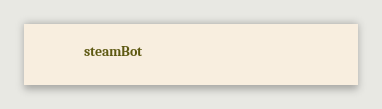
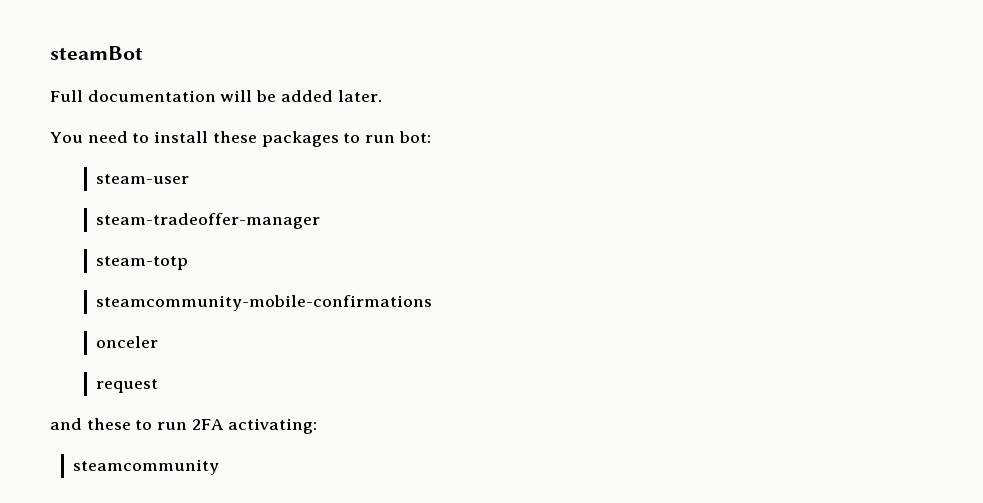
+ Full documentation will be added later.
+ You need to install these packages to run bot:
+ steam-user
+ steam-tradeoffer-manager
+ steam-totp
+ steamcommunity-mobile-confirmations
+ onceler
+ request
+ and these to run 2FA activating:
+ steamcommunity

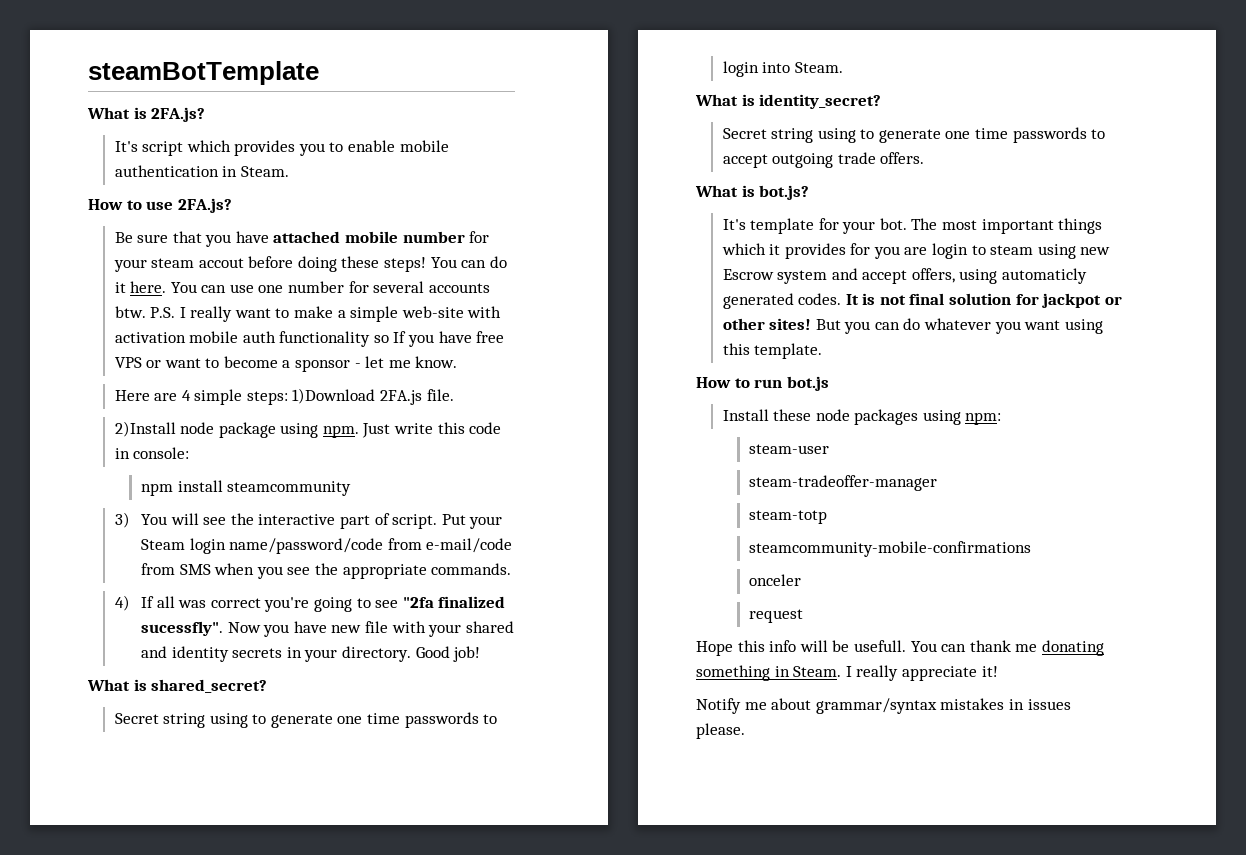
- steamBot
- Full documentation will be added later.
- You need to install these packages to run bot:
+ steamBotTemplate
+ What is 2FA.js?
+ It's script which provides you to enable mobile authentication in Steam.
+ How to use 2FA.js?
+ Be sure that you have attached mobile number for your steam accout before doing these steps! You can do it here. You can use one number for several accounts btw. P.S. I really want to make a simple web-site with activation mobile auth functionality so If you have free VPS or want to become a sponsor - let me know.
+ Here are 4 simple steps: 1)Download 2FA.js file.
+ 2)Install node package using npm. Just write this code in console:
+ npm install steamcommunity
+ 3) You will see the interactive part of script. Put your Steam login name/password/code from e-mail/code from SMS when you see the appropriate commands.
+ 4) If all was correct you're going to see "2fa finalized sucessfly". Now you have new file with your shared and identity secrets in your directory. Good job!
+ What is shared_secret?
+ Secret string using to generate one time passwords to login into Steam.
+ What is identity_secret?
+ Secret string using to generate one time passwords to accept outgoing trade offers.
+ What is bot.js?
+ It's template for your bot. The most important things which it provides for you are login to steam using new Escrow system and accept offers, using automaticly generated codes. It is not final solution for jackpot or other sites! But you can do whatever you want using this template.
+ How to run bot.js
+ Install these node packages using npm:
- and these to run 2FA activating:
- steamcommunity
+ Hope this info will be usefull. You can thank me donating something in Steam. I really appreciate it!
+ Notify me about grammar/syntax mistakes in issues please.

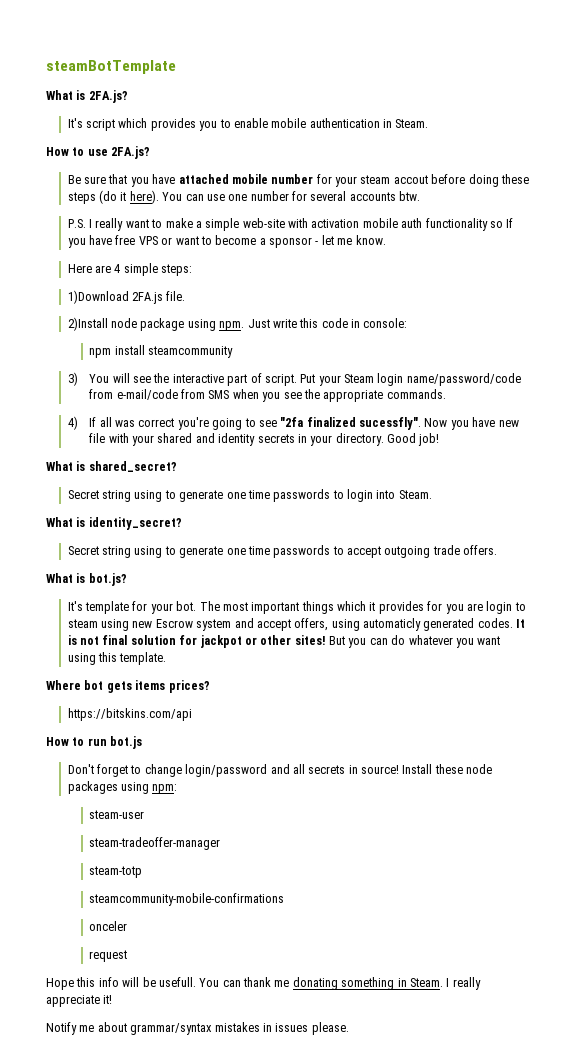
- Be sure that you have attached mobile number for your steam accout before doing these steps! You can do it here.
+ Be sure that you have attached mobile number for your steam accout before doing these steps (do it here).
- You can use one number for several accounts btw. P.S. I really want to make a simple web-site with activation mobile auth functionality so If you have free VPS or want to become a sponsor - let me know.
+ You can use one number for several accounts btw.
+ P.S. I really want to make a simple web-site with activation mobile auth functionality so If you have free VPS or want to become a sponsor - let me know.
- Here are 4 simple steps: 1)Download 2FA.js file.
+ Here are 4 simple steps:
+ 1)Download 2FA.js file.
+ Where bot gets items prices?
+ https://bitskins.com/api
  How to run bot.js
- Install these node packages using npm:
+ Don't forget to change login/password and all secrets in source! Install these node packages using npm:

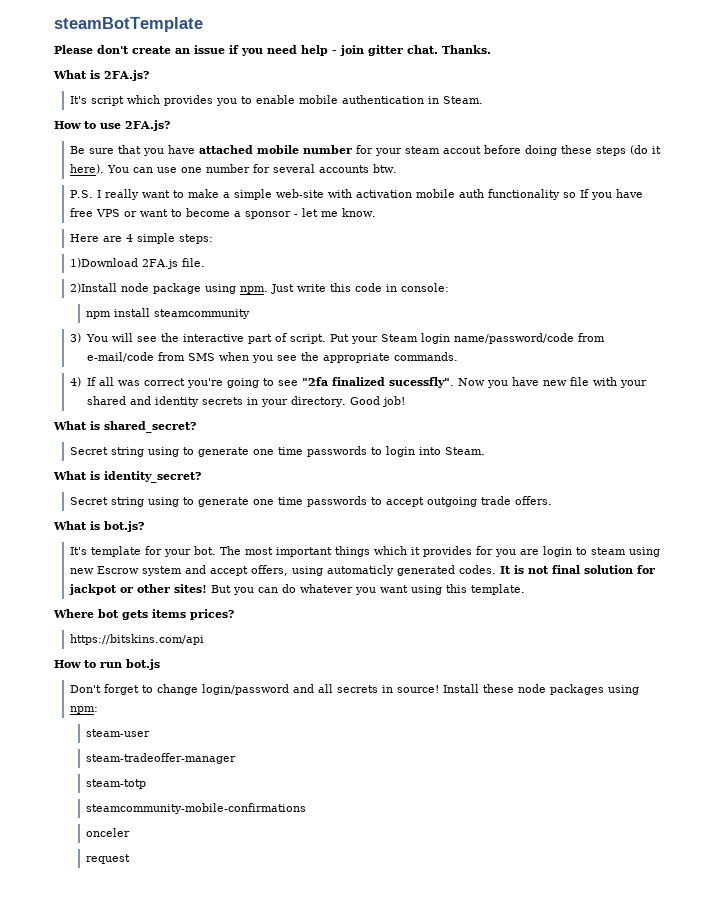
+ Please don't create an issue if you need help - join gitter chat. Thanks.
- Hope this info will be usefull. You can thank me donating something in Steam. I really appreciate it!
- Notify me about grammar/syntax mistakes in issues please.

